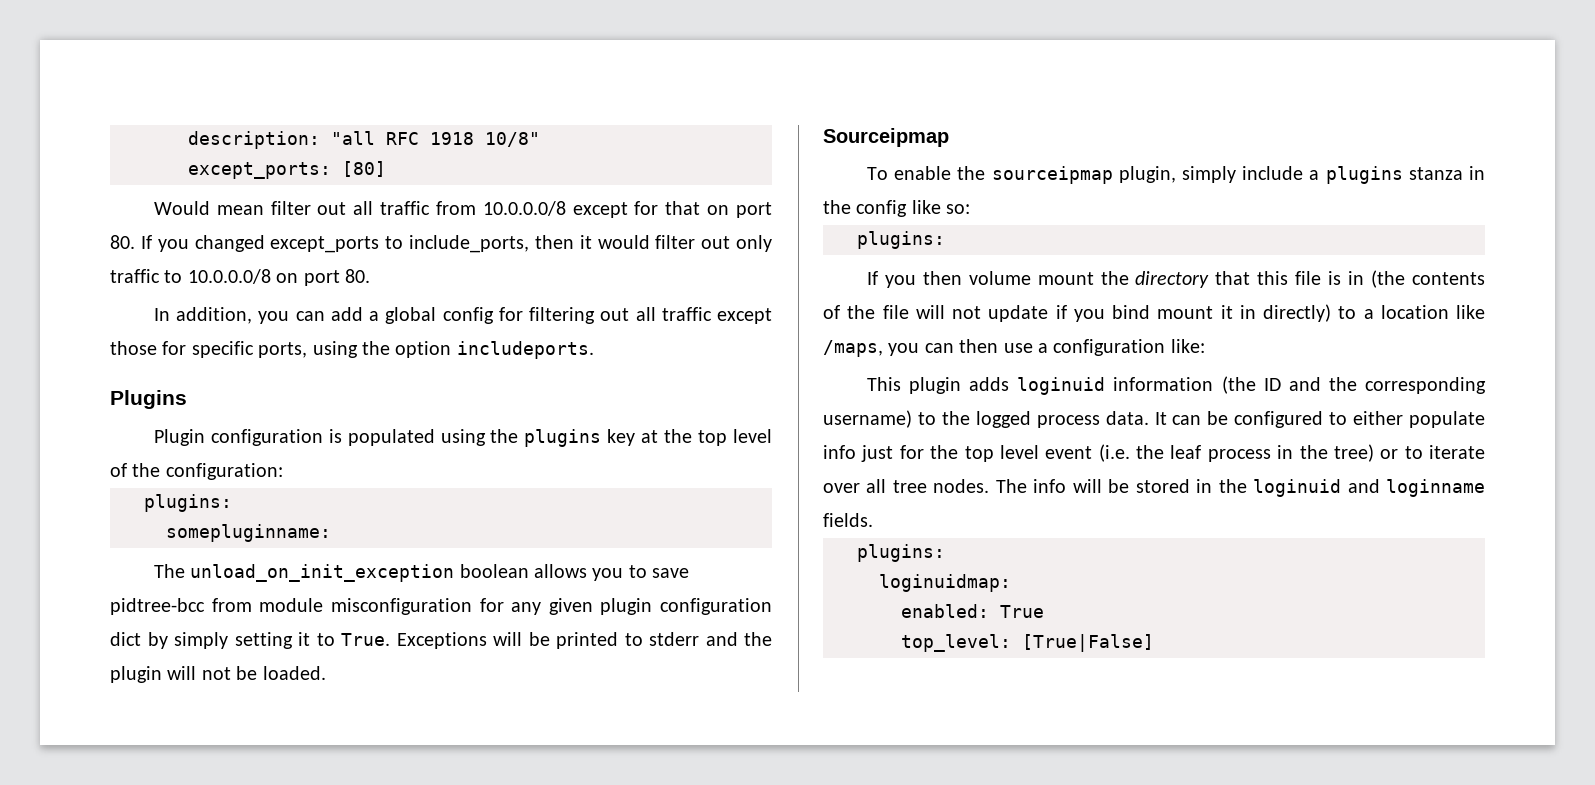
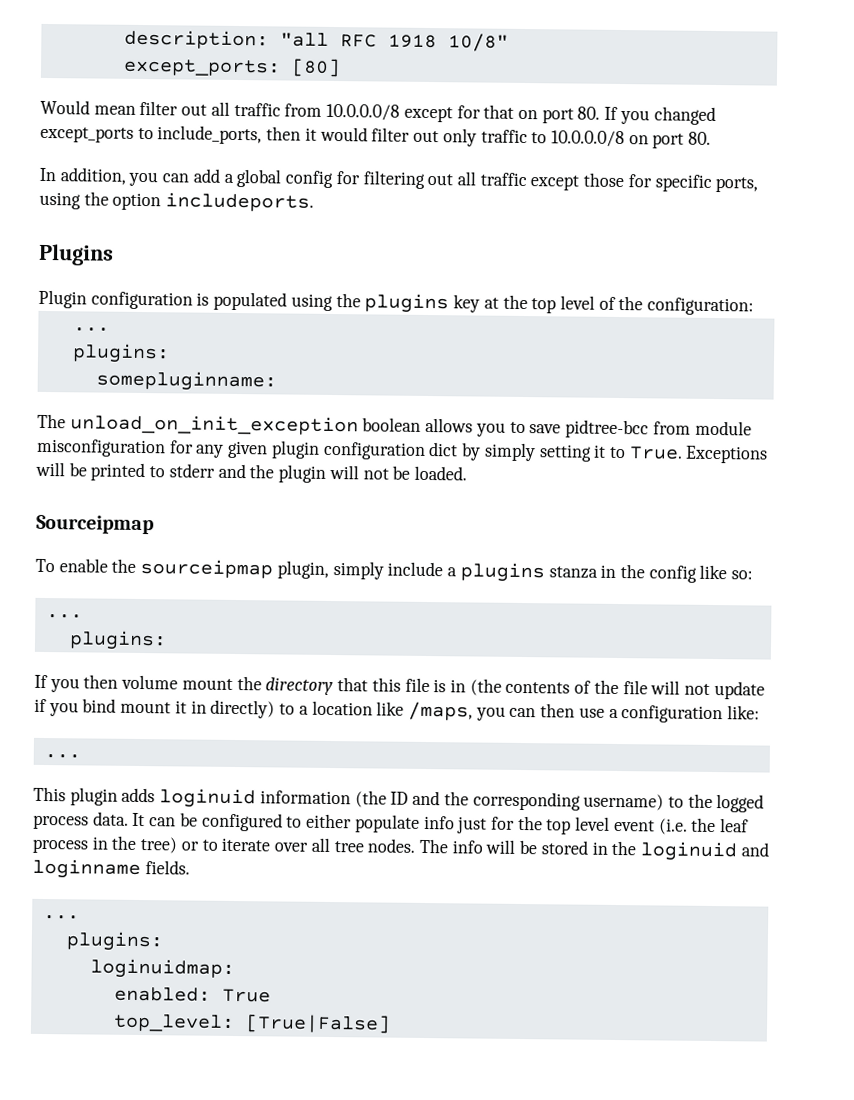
  Plugin configuration is populated using the plugins key at the top level of the configuration:
+ ...
  To enable the sourceipmap plugin, simply include a plugins stanza in the config like so:
+ ...
  If you then volume mount the directory that this file is in (the contents of the file will not update if you bind mount it in directly) to a location like /maps, you can then use a configuration like:
+ ...
  The info will be stored in the loginuid and loginname fields.
+ ...

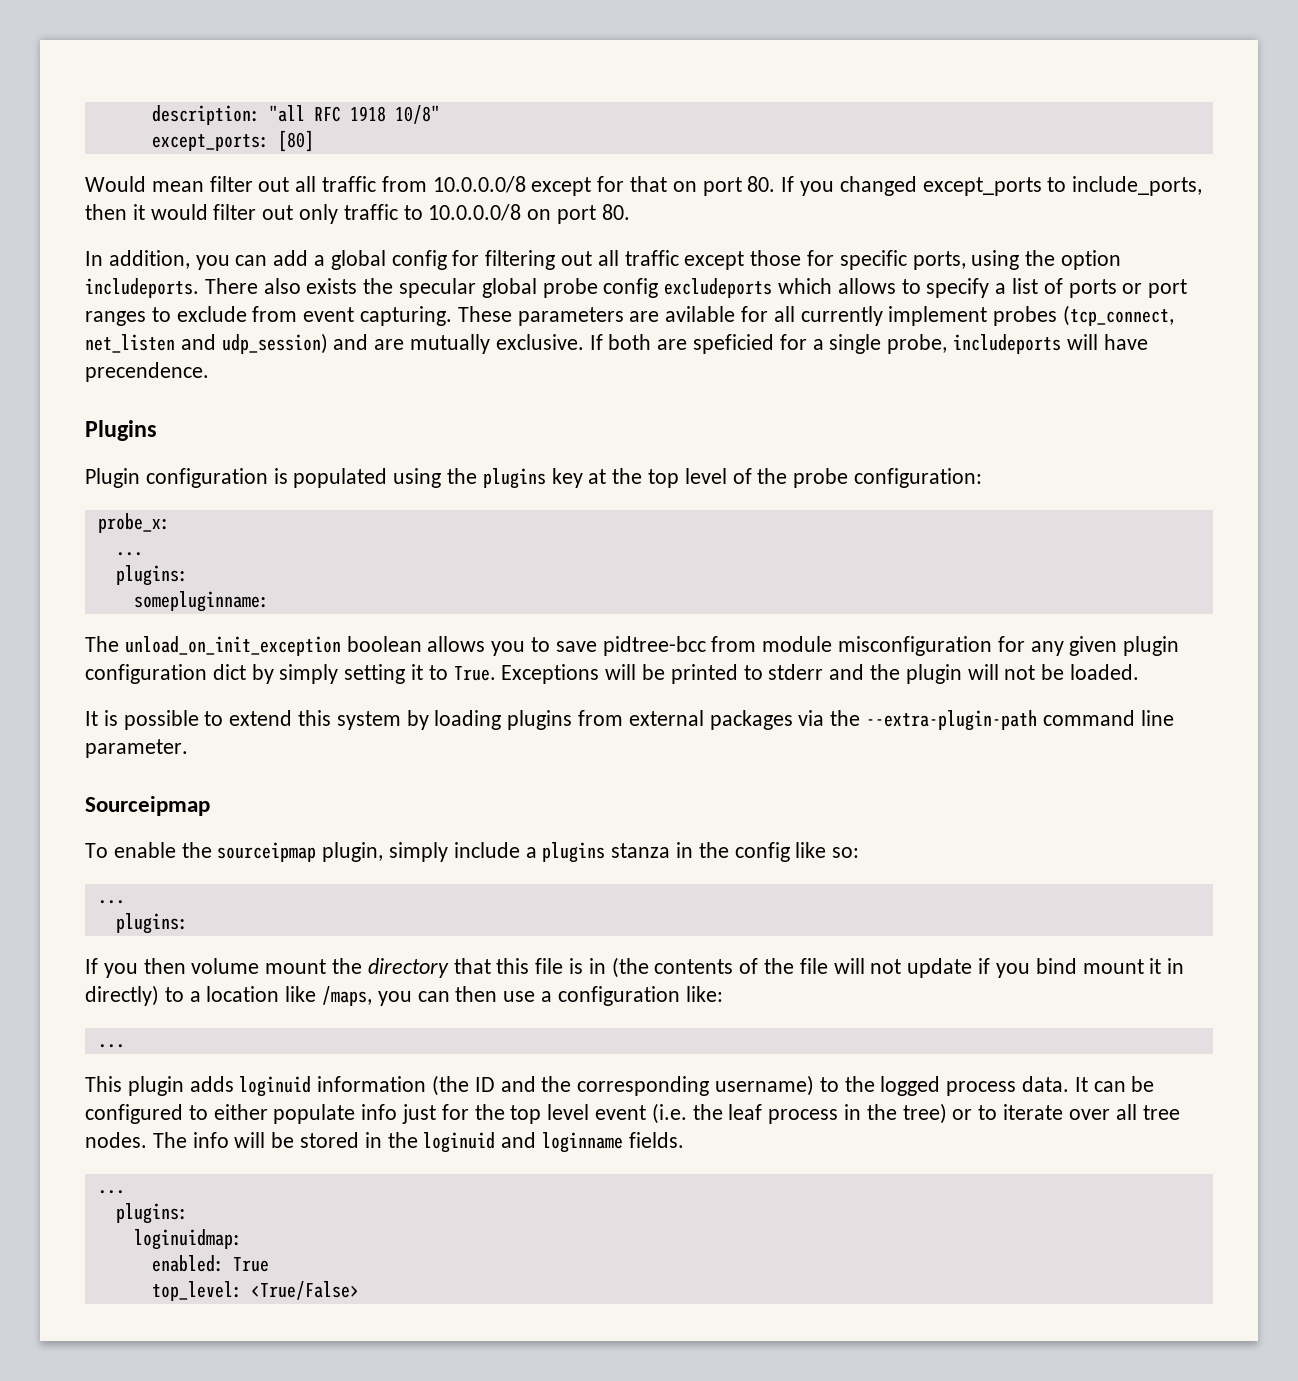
+ There also exists the specular global probe config excludeports which allows to specify a list of ports or port ranges to exclude from event capturing. These parameters are avilable for all currently implement probes (tcp_connect, net_listen and udp_session) and are mutually exclusive. If both are speficied for a single probe, includeports will have precendence.
- Plugin configuration is populated using the plugins key at the top level of the configuration:
+ Plugin configuration is populated using the plugins key at the top level of the probe configuration:
+ probe_x:
+ It is possible to extend this system by loading plugins from external packages via the --extra-plugin-path command line parameter.
- top_level: [True|False]
+ top_level: <True/False>

